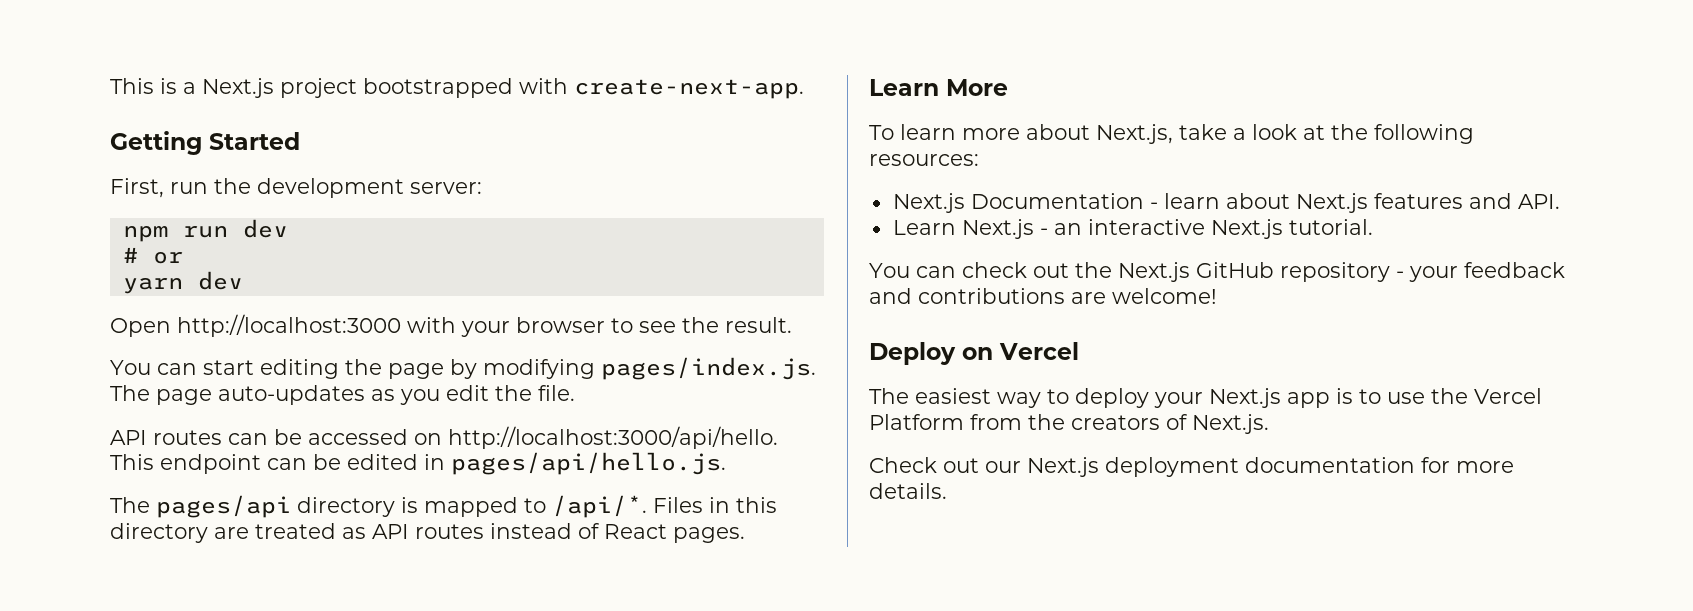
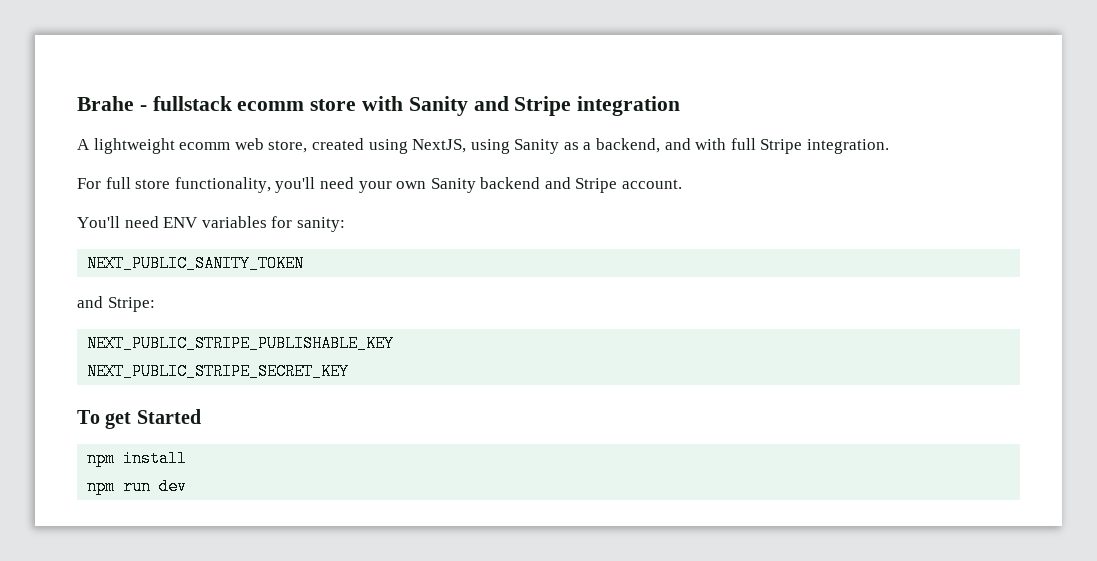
- This is a Next.js project bootstrapped with create-next-app.
- Getting Started
- First, run the development server:
+ Brahe - fullstack ecomm store with Sanity and Stripe integration
+ A lightweight ecomm web store, created using NextJS, using Sanity as a backend, and with full Stripe integration.
+ For full store functionality, you'll need your own Sanity backend and Stripe account.
+ You'll need ENV variables for sanity:
+ NEXT_PUBLIC_SANITY_TOKEN
+ and Stripe:
+ NEXT_PUBLIC_STRIPE_PUBLISHABLE_KEY
+ NEXT_PUBLIC_STRIPE_SECRET_KEY
+ To get Started
+ npm install
  npm run dev
- # or
- yarn dev
- Open http://localhost:3000 with your browser to see the result.
- You can start editing the page by modifying pages/index.js. The page auto-updates as you edit the file.
- API routes can be accessed on http://localhost:3000/api/hello. This endpoint can be edited in pages/api/hello.js.
- The pages/api directory is mapped to /api/*. Files in this directory are treated as API routes instead of React pages.
- Learn More
- To learn more about Next.js, take a look at the following resources:
- Next.js Documentation - learn about Next.js features and API.
- Learn Next.js - an interactive Next.js tutorial.
- You can check out the Next.js GitHub repository - your feedback and contributions are welcome!
- Deploy on Vercel
- The easiest way to deploy your Next.js app is to use the Vercel Platform from the creators of Next.js.
- Check out our Next.js deployment documentation for more details.

